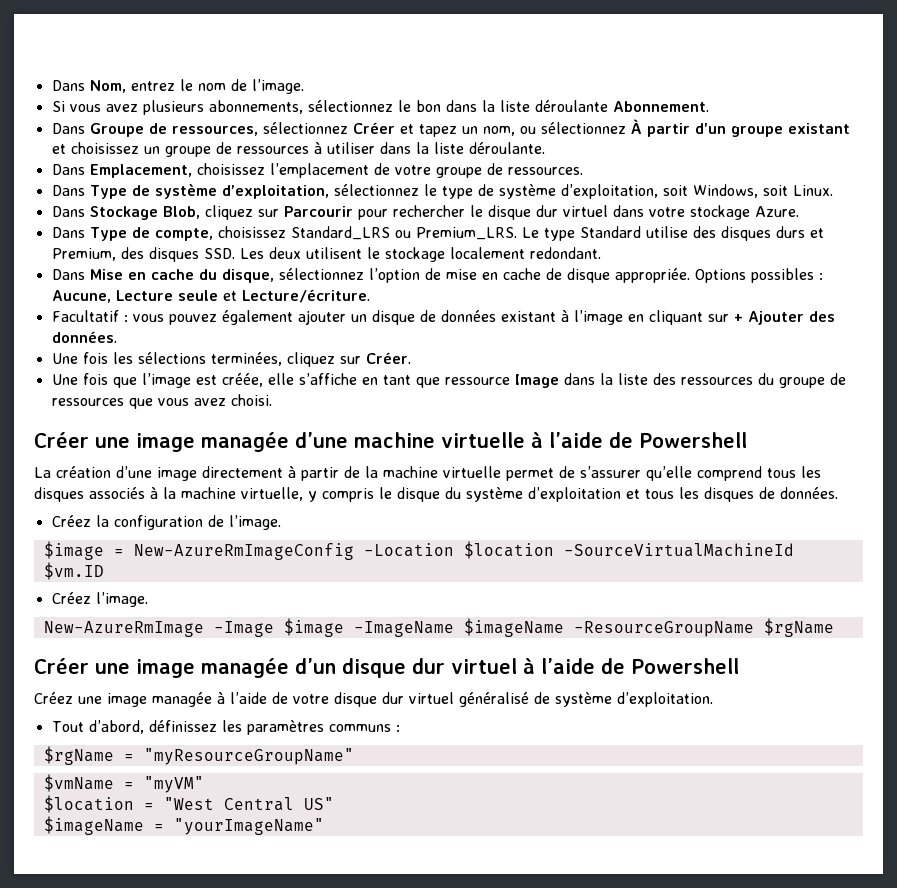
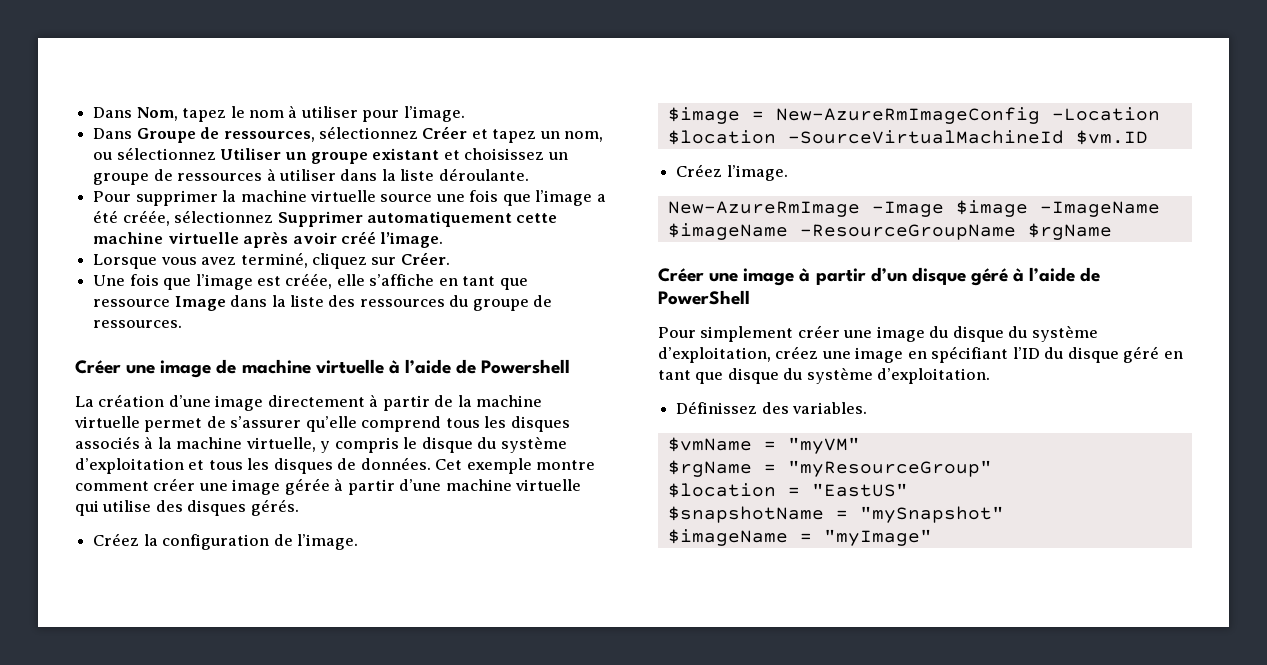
- Dans Nom, entrez le nom de l’image.
- Si vous avez plusieurs abonnements, sélectionnez le bon dans la liste déroulante Abonnement.
+ Dans Nom, tapez le nom à utiliser pour l’image.
- Dans Groupe de ressources, sélectionnez Créer et tapez un nom, ou sélectionnez À partir d’un groupe existant et choisissez un groupe de ressources à utiliser dans la liste déroulante.
+ Dans Groupe de ressources, sélectionnez Créer et tapez un nom, ou sélectionnez Utiliser un groupe existant et choisissez un groupe de ressources à utiliser dans la liste déroulante.
- Dans Emplacement, choisissez l’emplacement de votre groupe de ressources.
- Dans Type de système d’exploitation, sélectionnez le type de système d’exploitation, soit Windows, soit Linux.
- Dans Stockage Blob, cliquez sur Parcourir pour rechercher le disque dur virtuel dans votre stockage Azure.
- Dans Type de compte, choisissez Standard_LRS ou Premium_LRS. Le type Standard utilise des disques durs et Premium, des disques SSD. Les deux utilisent le stockage localement redondant.
- Dans Mise en cache du disque, sélectionnez l’option de mise en cache de disque appropriée. Options possibles : Aucune, Lecture seule et Lecture/écriture.
- Facultatif : vous pouvez également ajouter un disque de données existant à l’image en cliquant sur + Ajouter des données.
- Une fois les sélections terminées, cliquez sur Créer.
+ Pour supprimer la machine virtuelle source une fois que l’image a été créée, sélectionnez Supprimer automatiquement cette machine virtuelle après avoir créé l’image.
+ Lorsque vous avez terminé, cliquez sur Créer.
- Une fois que l’image est créée, elle s’affiche en tant que ressource Image dans la liste des ressources du groupe de ressources que vous avez choisi.
- Créer une image managée d’une machine virtuelle à l’aide de Powershell
+ Une fois que l’image est créée, elle s’affiche en tant que ressource Image dans la liste des ressources du groupe de ressources.
+ Créer une image de machine virtuelle à l’aide de Powershell
+ Cet exemple montre comment créer une image gérée à partir d’une machine virtuelle qui utilise des disques gérés.
- Créer une image managée d’un disque dur virtuel à l’aide de Powershell
- Créez une image managée à l’aide de votre disque dur virtuel généralisé de système d’exploitation.
- Tout d’abord, définissez les paramètres communs :
- $rgName = "myResourceGroupName"
+ Créer une image à partir d’un disque géré à l’aide de PowerShell
+ Pour simplement créer une image du disque du système d’exploitation, créez une image en spécifiant l’ID du disque géré en tant que disque du système d’exploitation.
+ Définissez des variables.
+ $rgName = "myResourceGroup"
- $location = "West Central US"
+ $location = "EastUS"
+ $snapshotName = "mySnapshot"
- $imageName = "yourImageName"
+ $imageName = "myImage"

